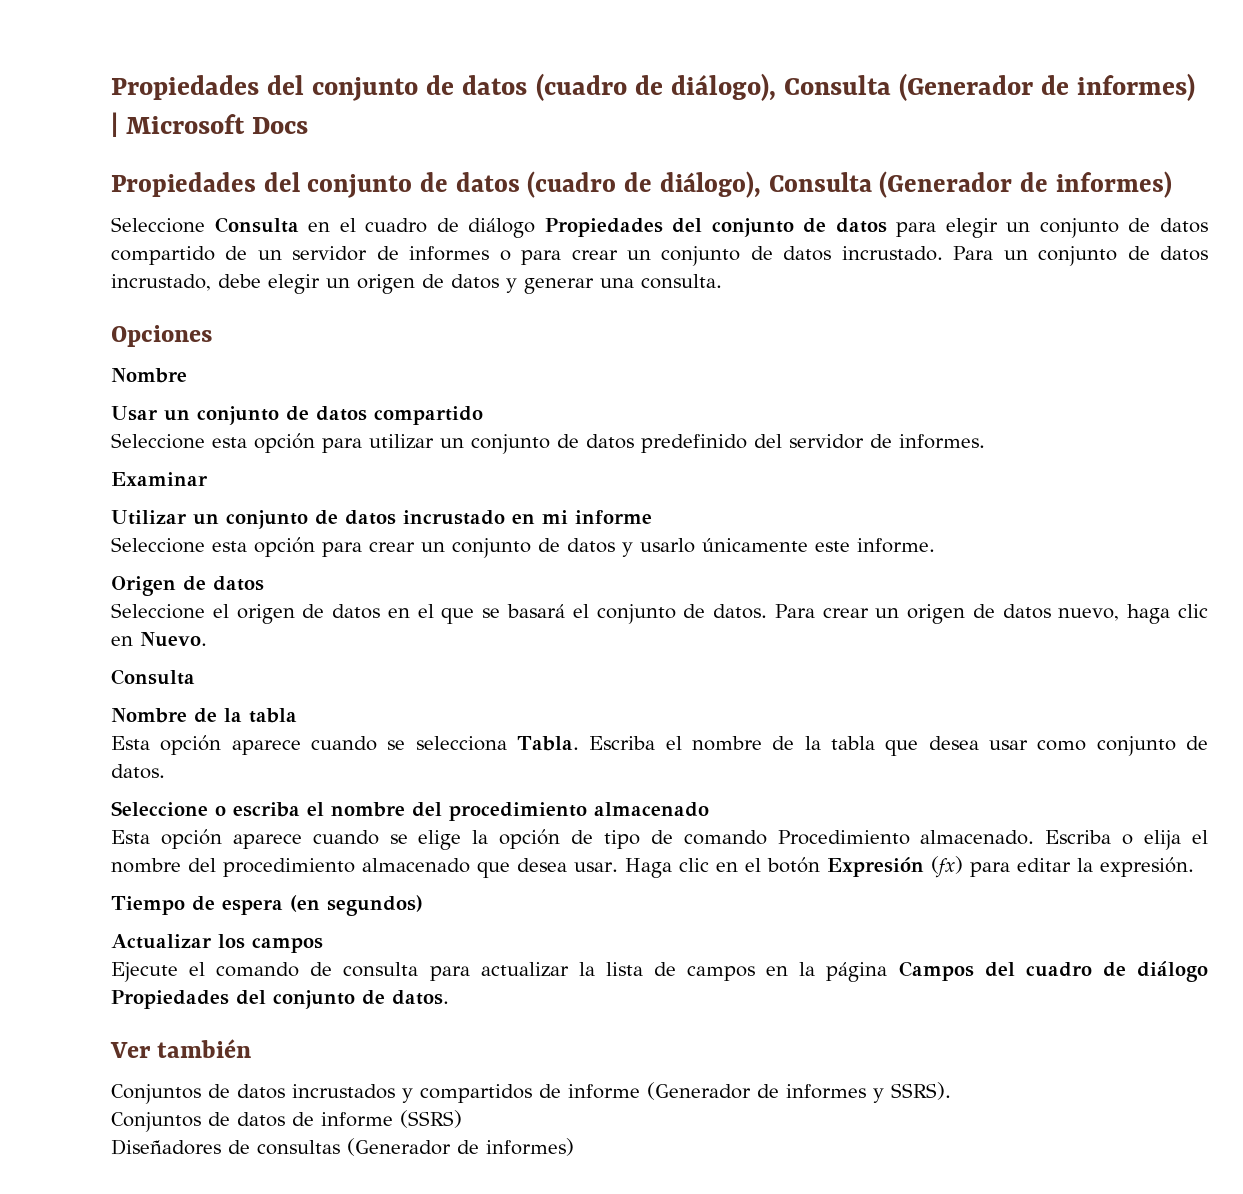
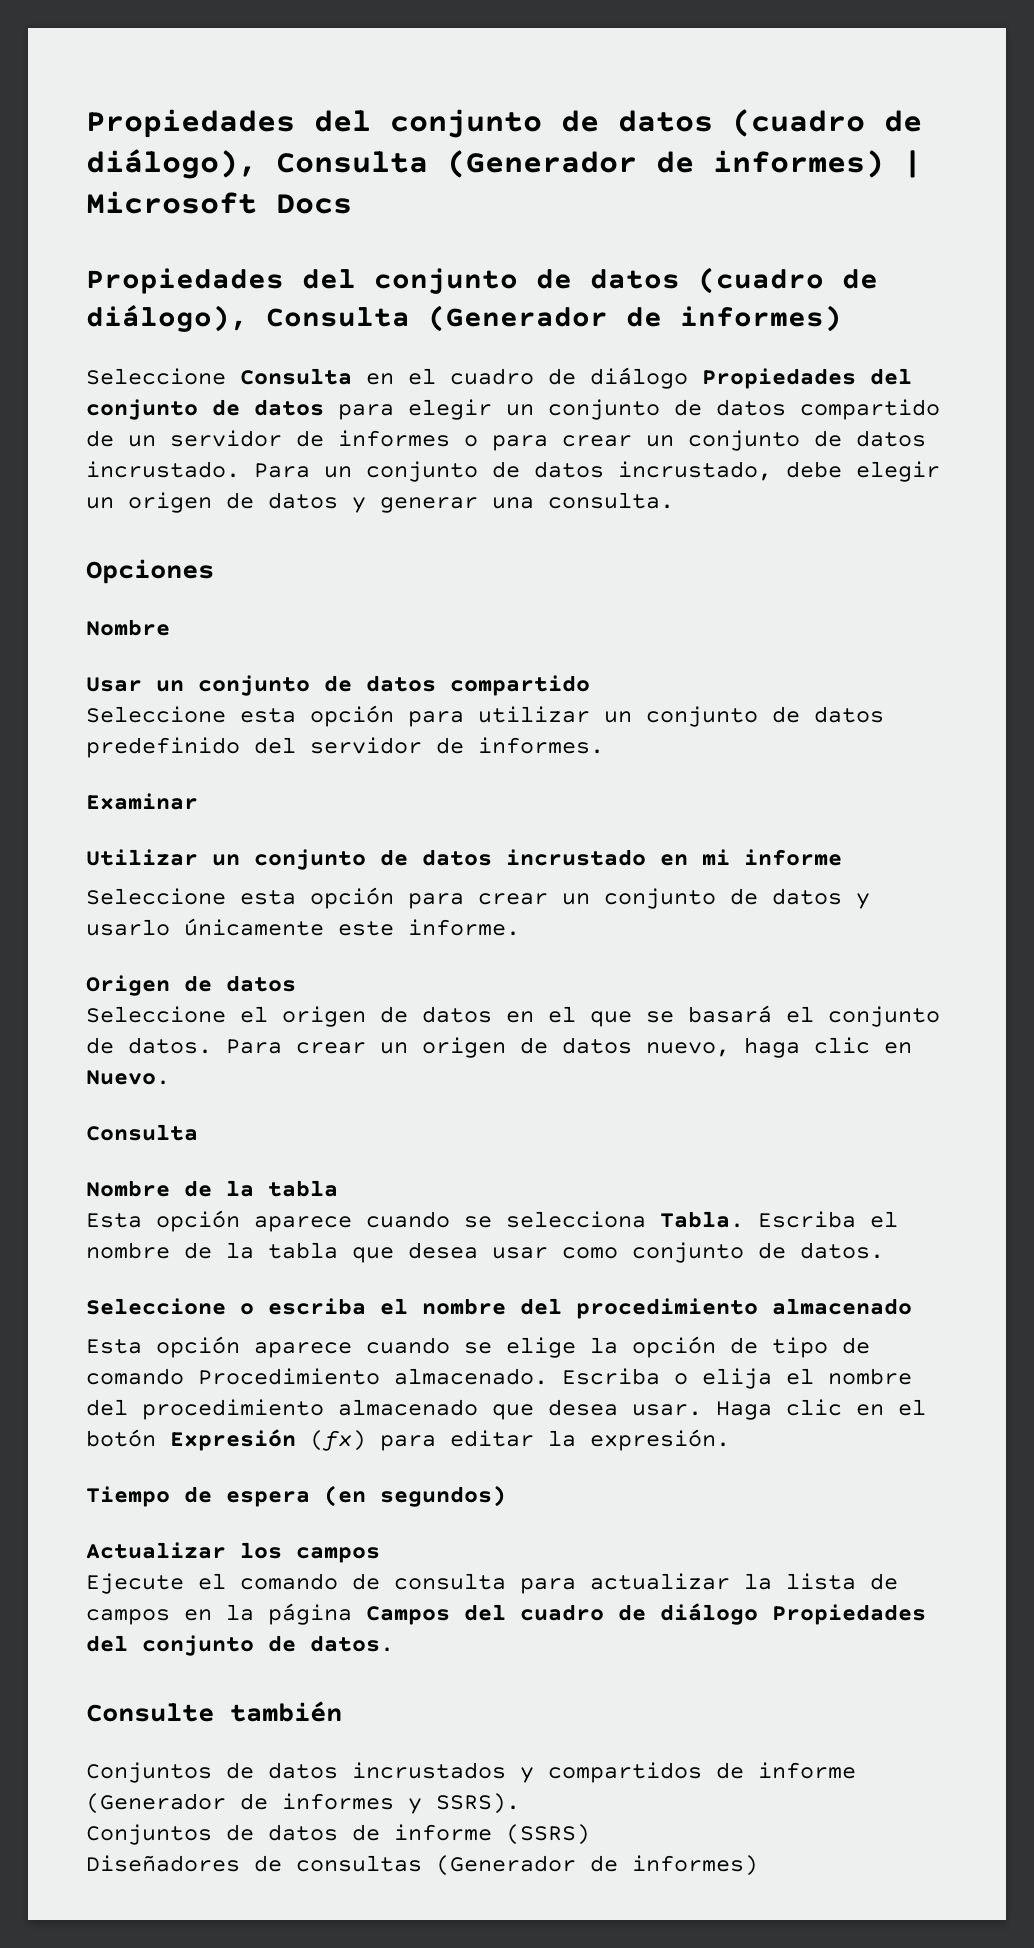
- Ver también
+ Consulte también

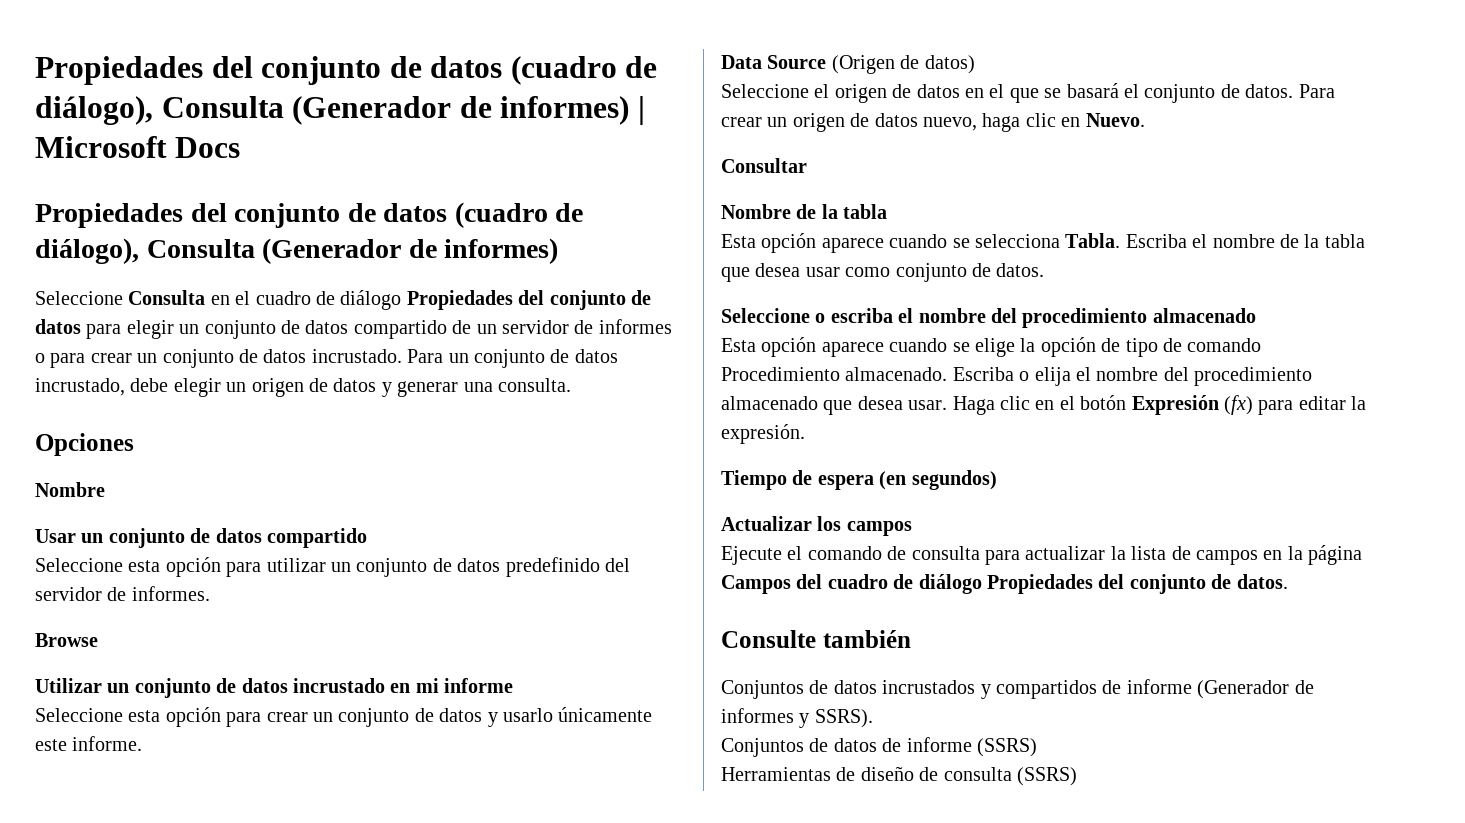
- Examinar
+ Browse
- Origen de datos
+ Data Source (Origen de datos)
  Para crear un origen de datos nuevo, haga clic en Nuevo.
- Consulta
+ Consultar
- Diseñadores de consultas (Generador de informes)
+ Herramientas de diseño de consulta (SSRS)

